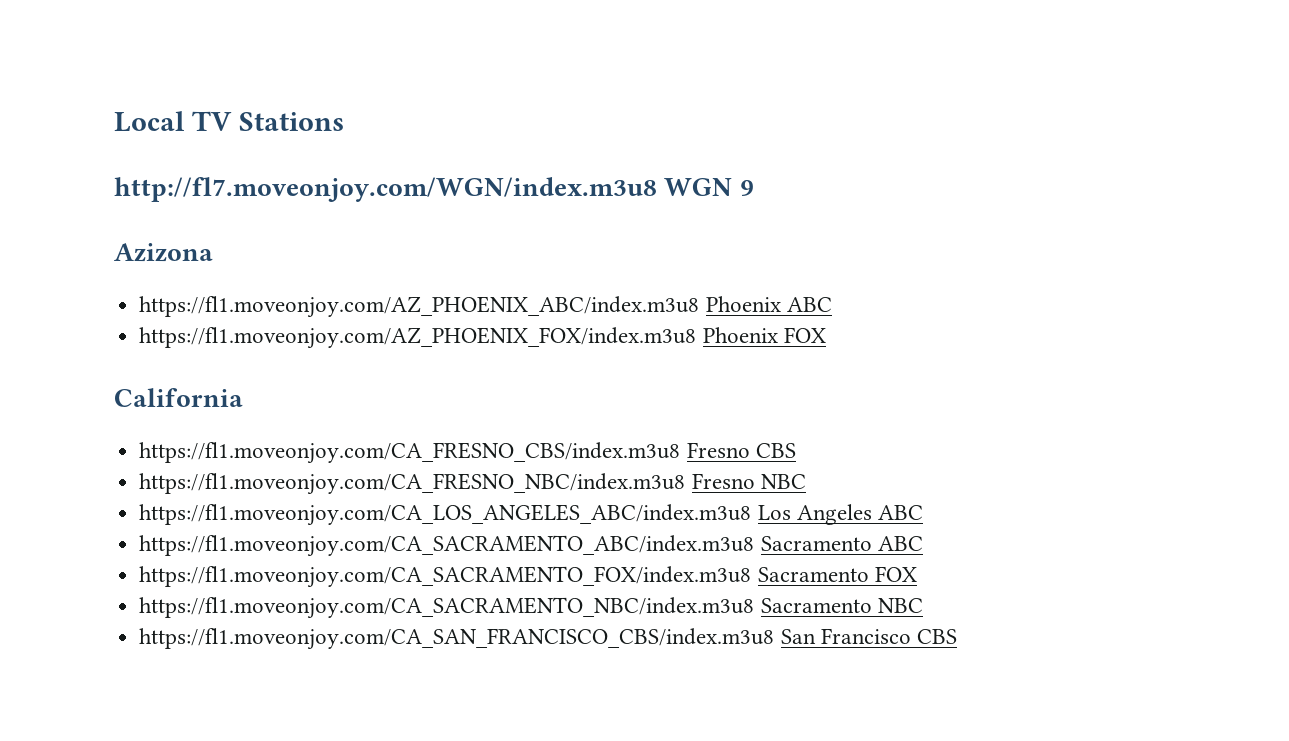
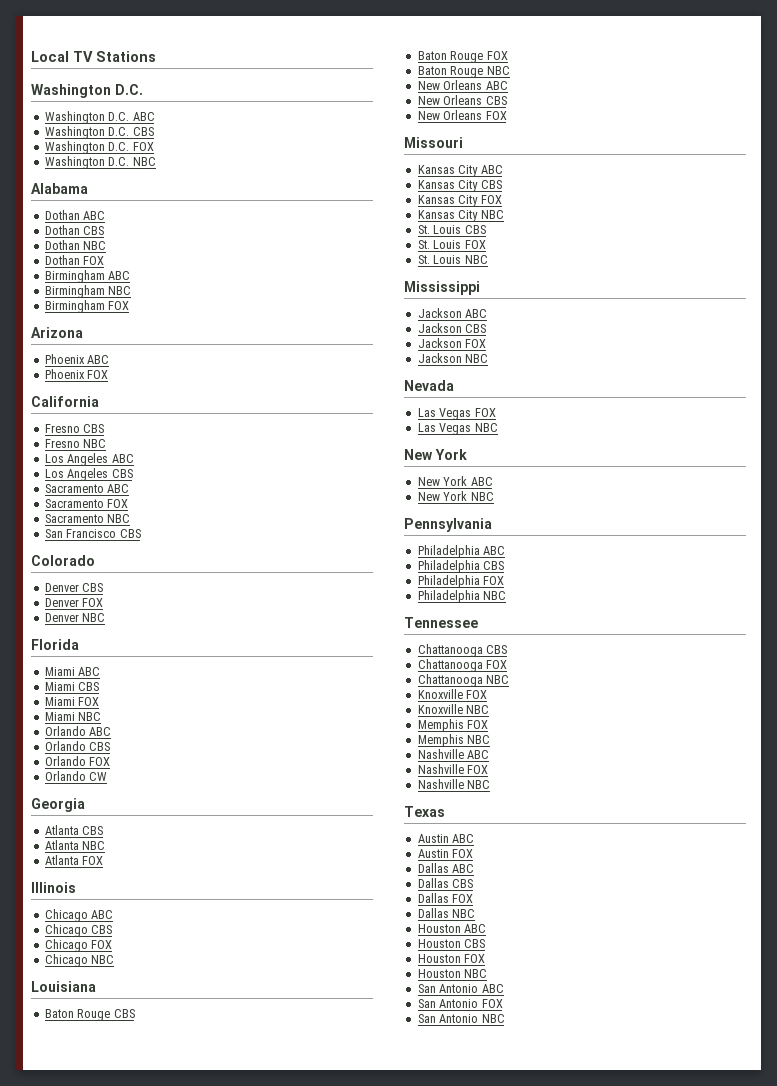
  Local TV Stations
- http://fl7.moveonjoy.com/WGN/index.m3u8 WGN 9
- Azizona
- https://fl1.moveonjoy.com/AZ_PHOENIX_ABC/index.m3u8 Phoenix ABC
+ Washington D.C.
+ Washington D.C. ABC
+ Washington D.C. CBS
+ Washington D.C. FOX
+ Washington D.C. NBC
+ Alabama
+ Dothan ABC
+ Dothan CBS
+ Dothan NBC
+ Dothan FOX
+ Birmingham ABC
+ Birmingham NBC
+ Birmingham FOX
+ Arizona
+ Phoenix ABC
- https://fl1.moveonjoy.com/AZ_PHOENIX_FOX/index.m3u8 Phoenix FOX
+ Phoenix FOX
- https://fl1.moveonjoy.com/CA_FRESNO_CBS/index.m3u8 Fresno CBS
+ Fresno CBS
- https://fl1.moveonjoy.com/CA_FRESNO_NBC/index.m3u8 Fresno NBC
+ Fresno NBC
- https://fl1.moveonjoy.com/CA_LOS_ANGELES_ABC/index.m3u8 Los Angeles ABC
+ Los Angeles ABC
- https://fl1.moveonjoy.com/CA_SACRAMENTO_ABC/index.m3u8 Sacramento ABC
+ Los Angeles CBS
+ Sacramento ABC
- https://fl1.moveonjoy.com/CA_SACRAMENTO_FOX/index.m3u8 Sacramento FOX
+ Sacramento FOX
- https://fl1.moveonjoy.com/CA_SACRAMENTO_NBC/index.m3u8 Sacramento NBC
+ Sacramento NBC
- https://fl1.moveonjoy.com/CA_SAN_FRANCISCO_CBS/index.m3u8 San Francisco CBS
+ San Francisco CBS
+ Colorado
+ Denver CBS
+ Denver FOX
+ Denver NBC
+ Florida
+ Miami ABC
+ Miami CBS
+ Miami FOX
+ Miami NBC
+ Orlando ABC
+ Orlando CBS
+ Orlando FOX
+ Orlando CW
+ Georgia
+ Atlanta CBS
+ Atlanta NBC
+ Atlanta FOX
+ Illinois
+ Chicago ABC
+ Chicago CBS
+ Chicago FOX
+ Chicago NBC
+ Louisiana
+ Baton Rouge CBS
+ Baton Rouge FOX
+ Baton Rouge NBC
+ New Orleans ABC
+ New Orleans CBS
+ New Orleans FOX
+ Missouri
+ Kansas City ABC
+ Kansas City CBS
+ Kansas City FOX
+ Kansas City NBC
+ St. Louis CBS
+ St. Louis FOX
+ St. Louis NBC
+ Mississippi
+ Jackson ABC
+ Jackson CBS
+ Jackson FOX
+ Jackson NBC
+ Nevada
+ Las Vegas FOX
+ Las Vegas NBC
+ New York
+ New York ABC
+ New York NBC
+ Pennsylvania
+ Philadelphia ABC
+ Philadelphia CBS
+ Philadelphia FOX
+ Philadelphia NBC
+ Tennessee
+ Chattanooga CBS
+ Chattanooga FOX
+ Chattanooga NBC
+ Knoxville FOX
+ Knoxville NBC
+ Memphis FOX
+ Memphis NBC
+ Nashville ABC
+ Nashville FOX
+ Nashville NBC
+ Texas
+ Austin ABC
+ Austin FOX
+ Dallas ABC
+ Dallas CBS
+ Dallas FOX
+ Dallas NBC
+ Houston ABC
+ Houston CBS
+ Houston FOX
+ Houston NBC
+ San Antonio ABC
+ San Antonio FOX
+ San Antonio NBC

